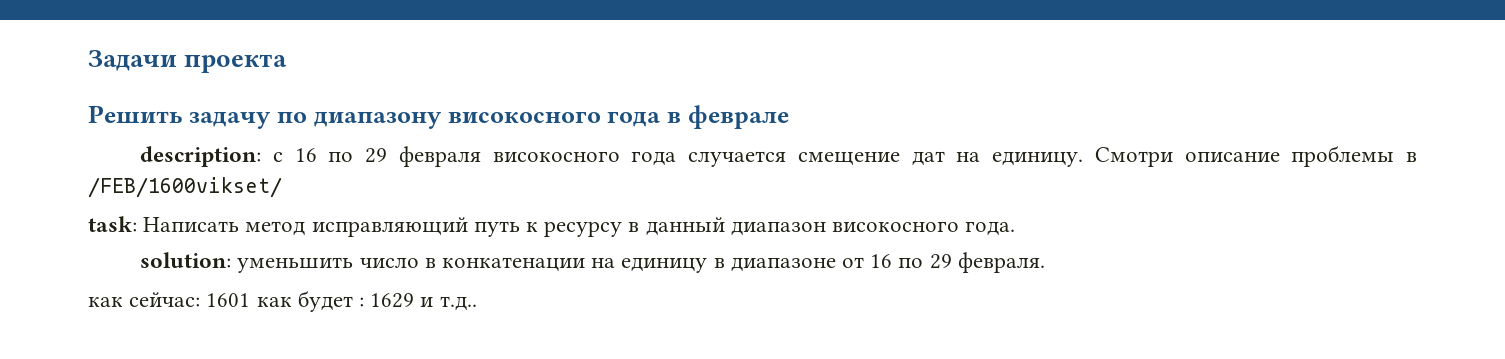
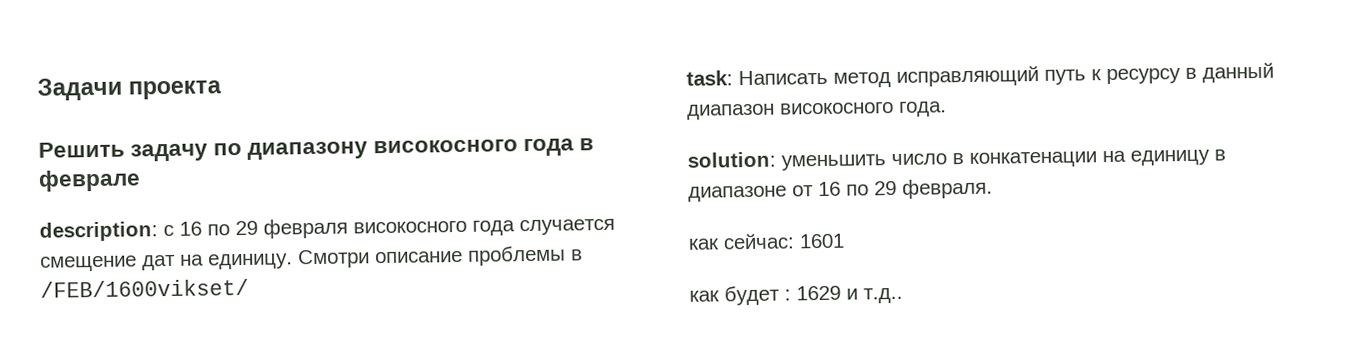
- как сейчас: 1601 как будет : 1629 и т.д..
+ как сейчас: 1601
+ как будет : 1629 и т.д..

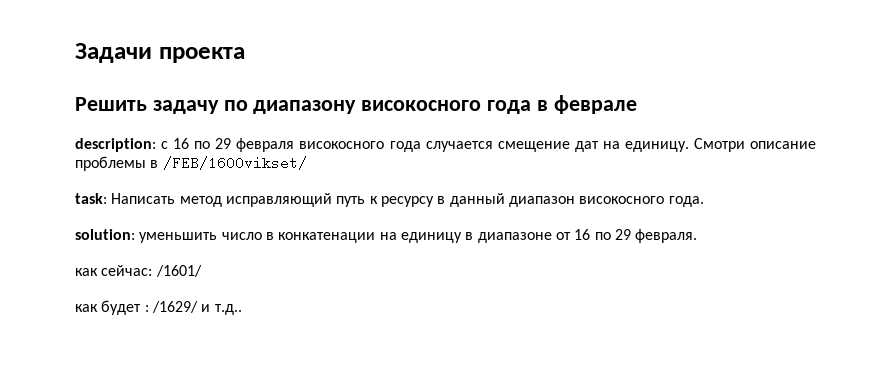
- как сейчас: 1601
+ как сейчас: /1601/
- как будет : 1629 и т.д..
+ как будет : /1629/ и т.д..

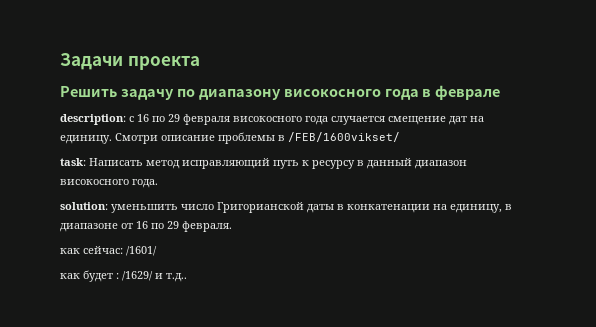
- solution: уменьшить число в конкатенации на единицу в диапазоне от 16 по 29 февраля.
+ solution: уменьшить число Григорианской даты в конкатенации на единицу, в диапазоне от 16 по 29 февраля.

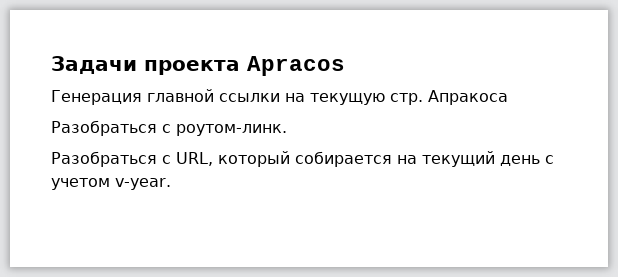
- Задачи проекта
- Решить задачу по диапазону високосного года в феврале
- description: с 16 по 29 февраля високосного года случается смещение дат на единицу. Смотри описание проблемы в /FEB/1600vikset/
- task: Написать метод исправляющий путь к ресурсу в данный диапазон високосного года.
- solution: уменьшить число Григорианской даты в конкатенации на единицу, в диапазоне от 16 по 29 февраля.
- как сейчас: /1601/
- как будет : /1629/ и т.д..
+ Задачи проекта Apracos
+ Генерация главной ссылки на текущую стр. Апракоса
+ Разобраться с роутом-линк.
+ Разобраться с URL, который собирается на текущий день с учетом v-year.

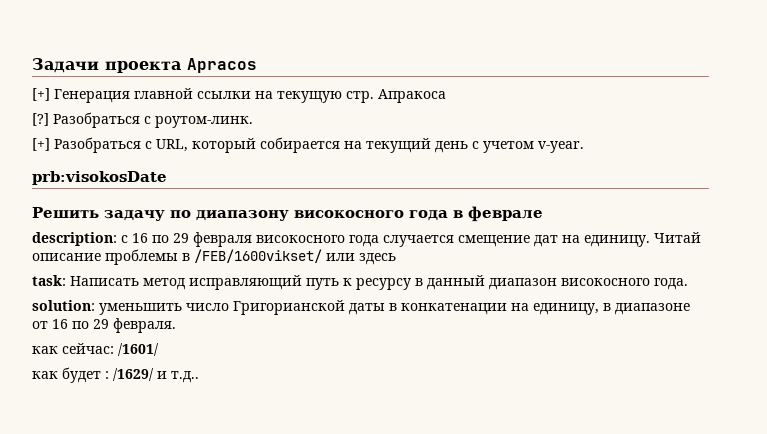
- Генерация главной ссылки на текущую стр. Апракоса
+ [+] Генерация главной ссылки на текущую стр. Апракоса
+ [?]
- Разобраться с URL, который собирается на текущий день с учетом v-year.
+ [+] Разобраться с URL, который собирается на текущий день с учетом v-year.
+ prb:visokosDate
+ Решить задачу по диапазону високосного года в феврале
+ description: с 16 по 29 февраля високосного года случается смещение дат на единицу. Читай описание проблемы в /FEB/1600vikset/ или здесь
+ task: Написать метод исправляющий путь к ресурсу в данный диапазон високосного года.
+ solution: уменьшить число Григорианской даты в конкатенации на единицу, в диапазоне от 16 по 29 февраля.
+ как сейчас: /1601/
+ как будет : /1629/ и т.д..

